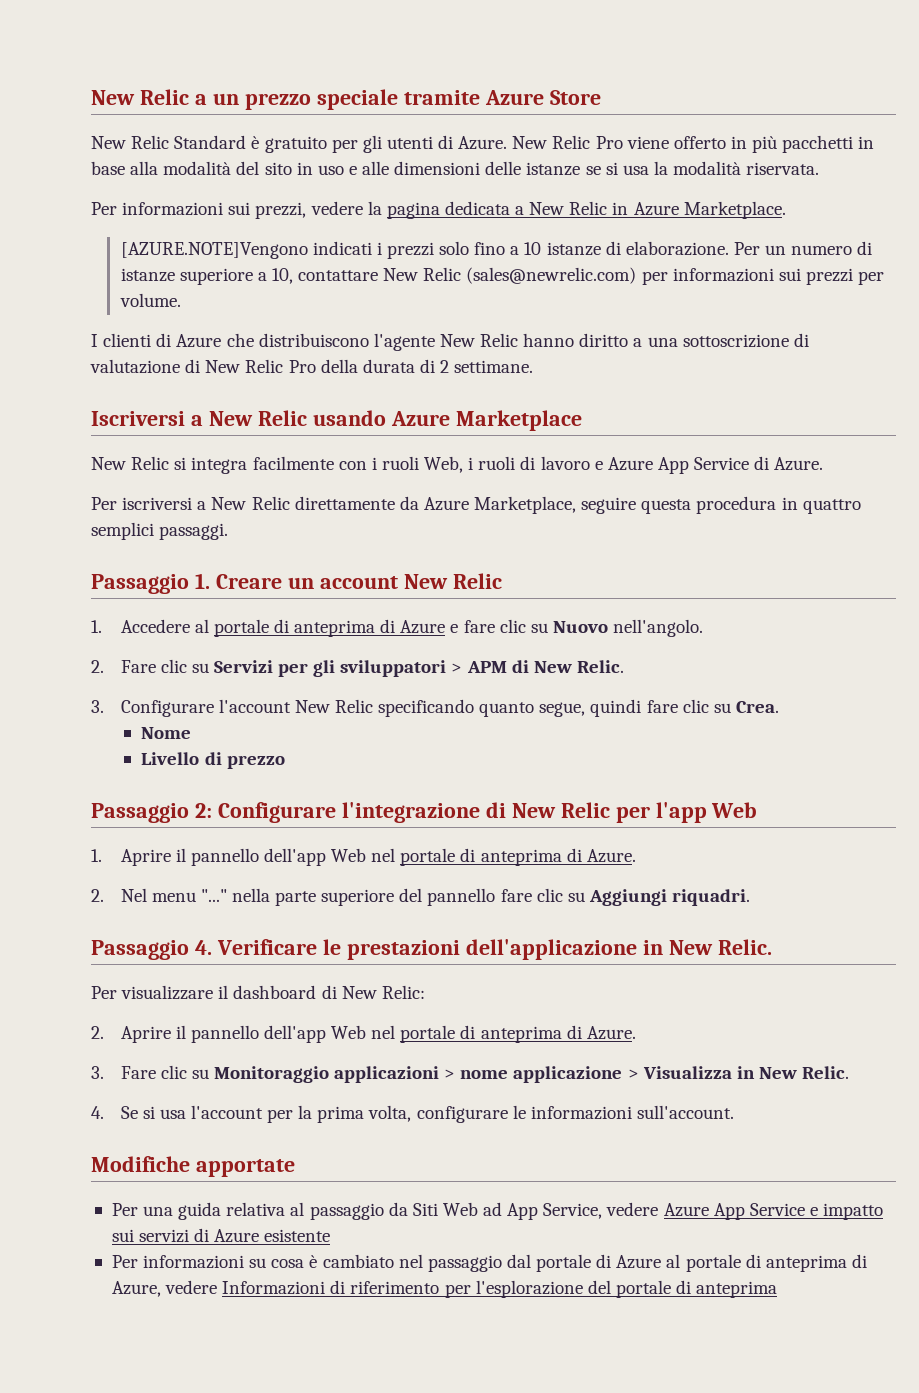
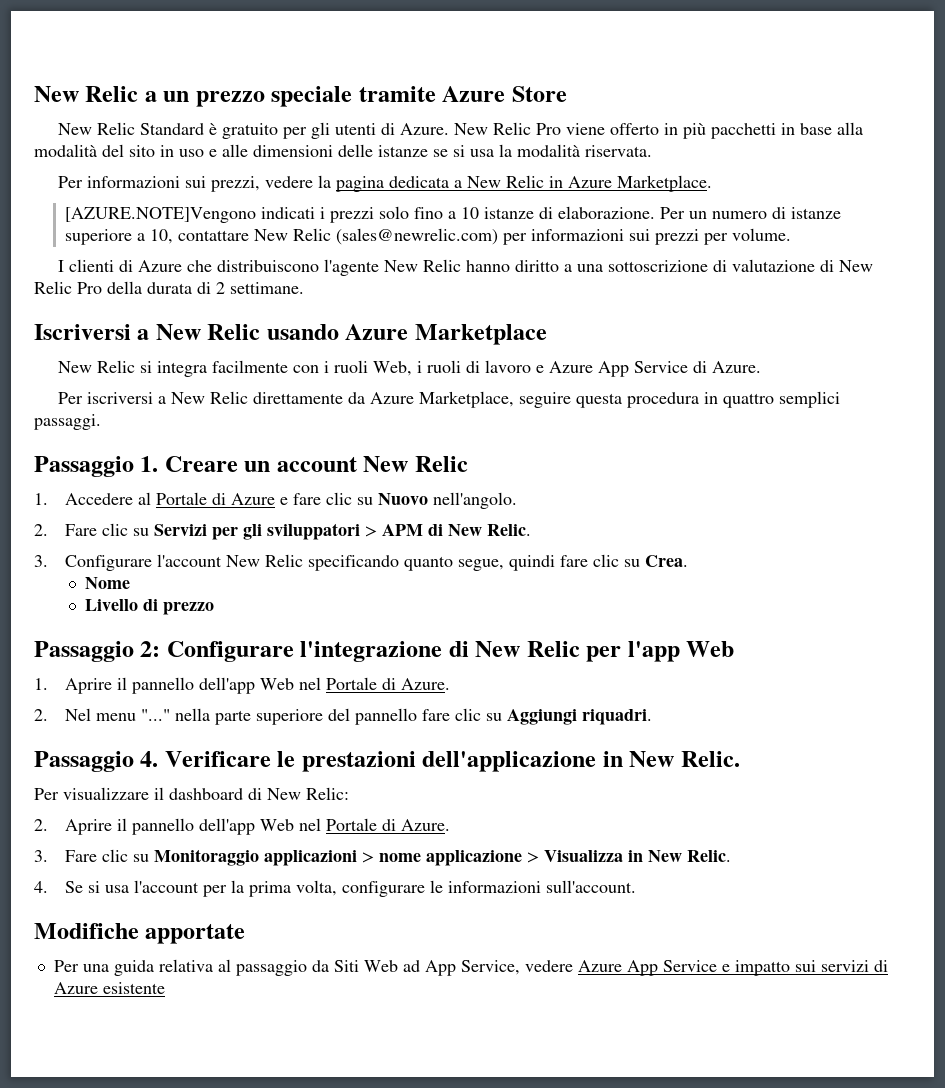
- 1. Accedere al portale di anteprima di Azure e fare clic su Nuovo nell'angolo.
+ 1. Accedere al Portale di Azure e fare clic su Nuovo nell'angolo.
- 1. Aprire il pannello dell'app Web nel portale di anteprima di Azure.
+ 1. Aprire il pannello dell'app Web nel Portale di Azure.
- 2. Aprire il pannello dell'app Web nel portale di anteprima di Azure.
+ 2. Aprire il pannello dell'app Web nel Portale di Azure.
- Per informazioni su cosa è cambiato nel passaggio dal portale di Azure al portale di anteprima di Azure, vedere Informazioni di riferimento per l'esplorazione del portale di anteprima

